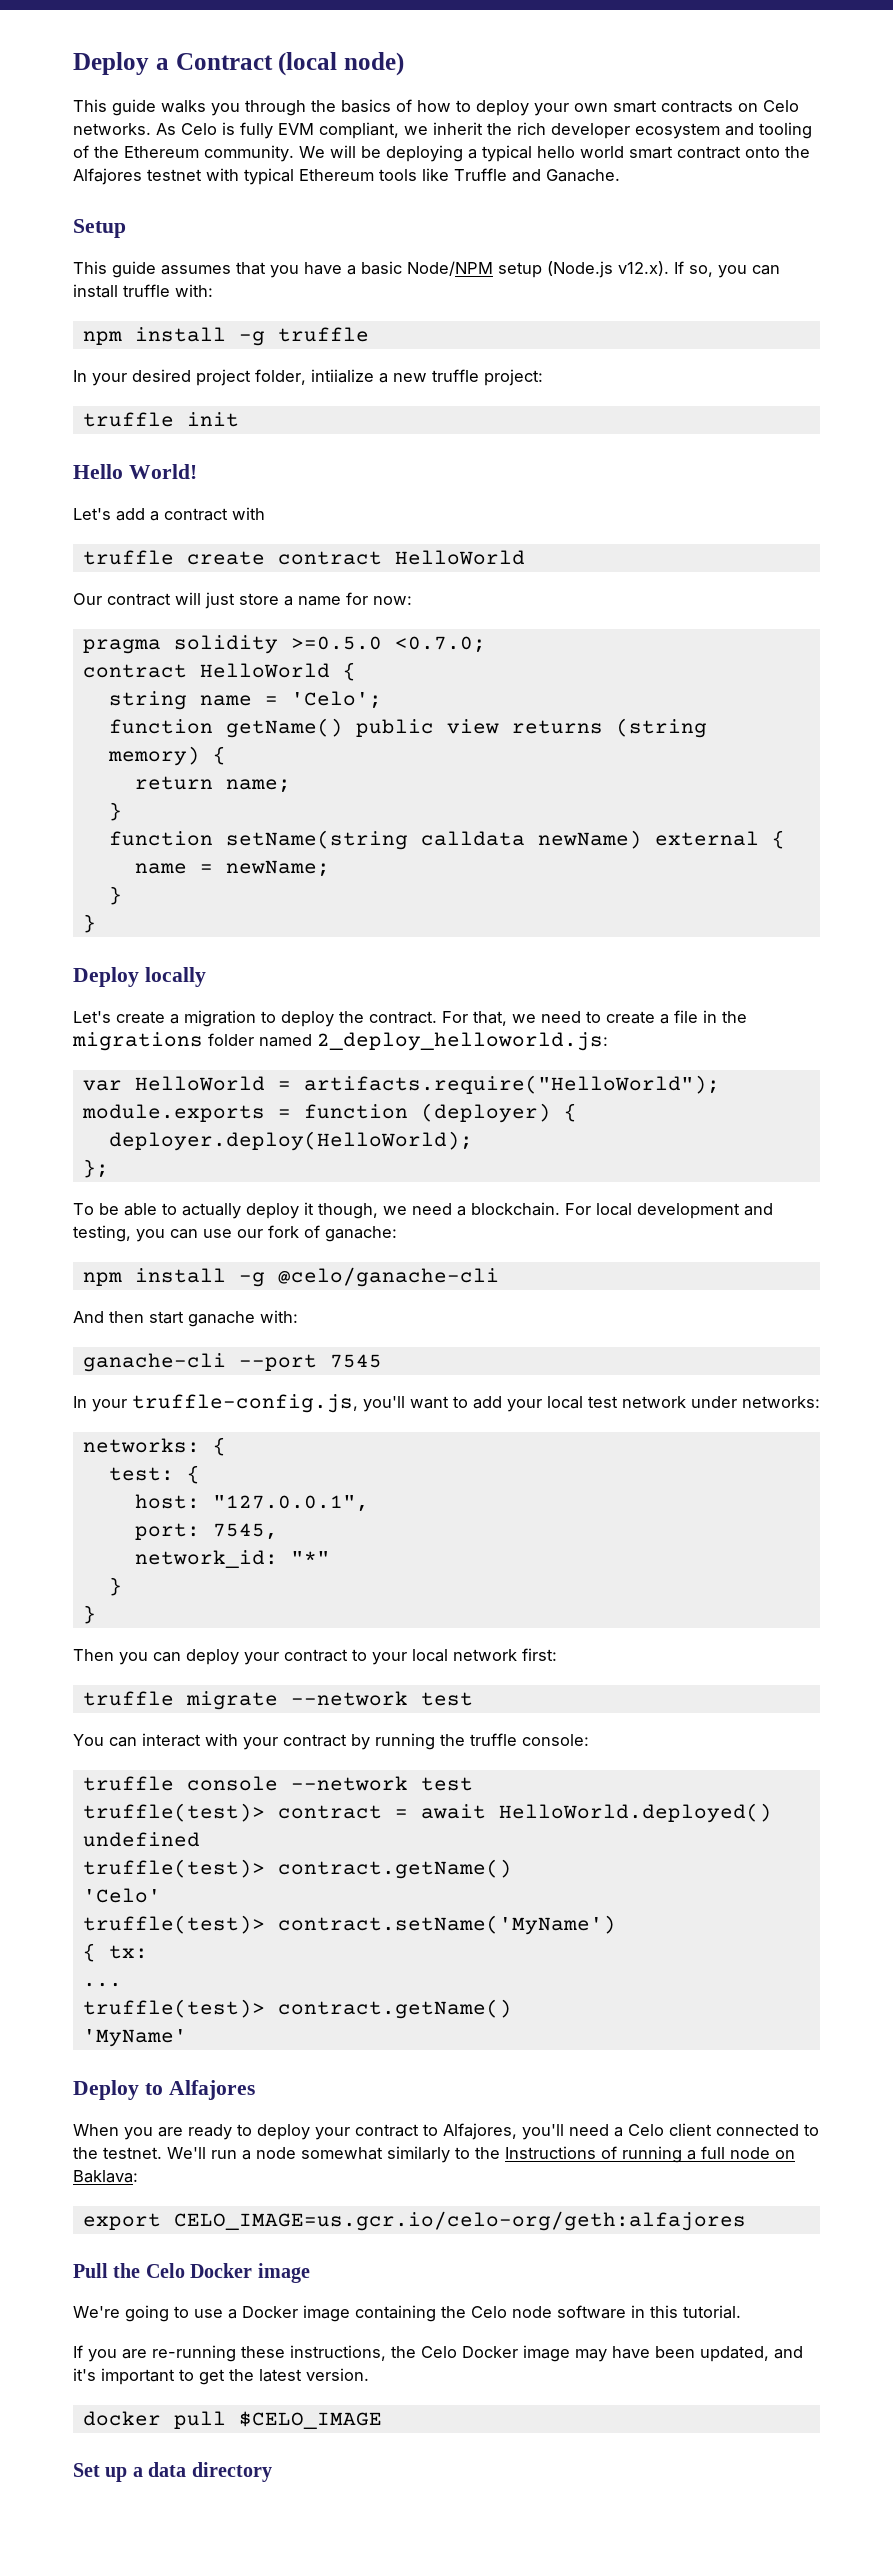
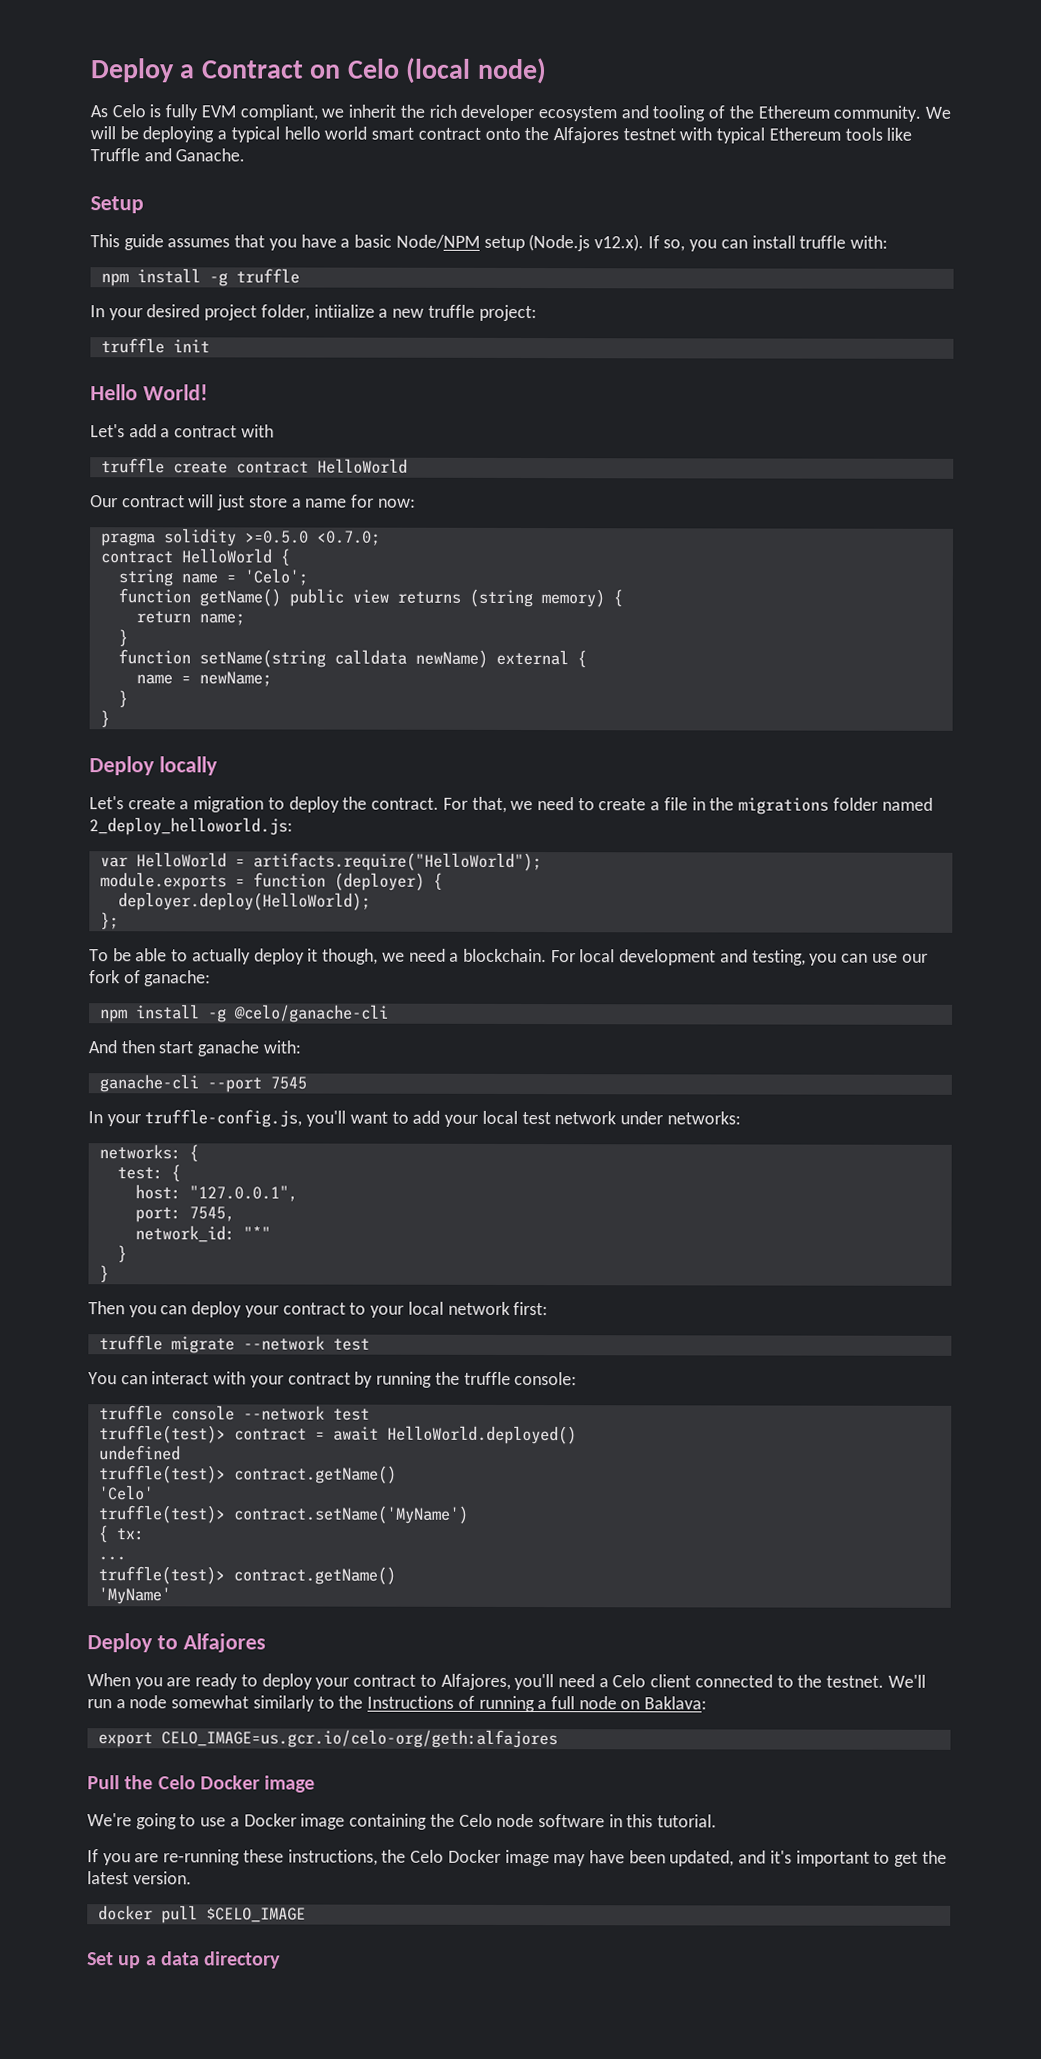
- Deploy a Contract (local node)
+ Deploy a Contract on Celo (local node)
- This guide walks you through the basics of how to deploy your own smart contracts on Celo networks.

